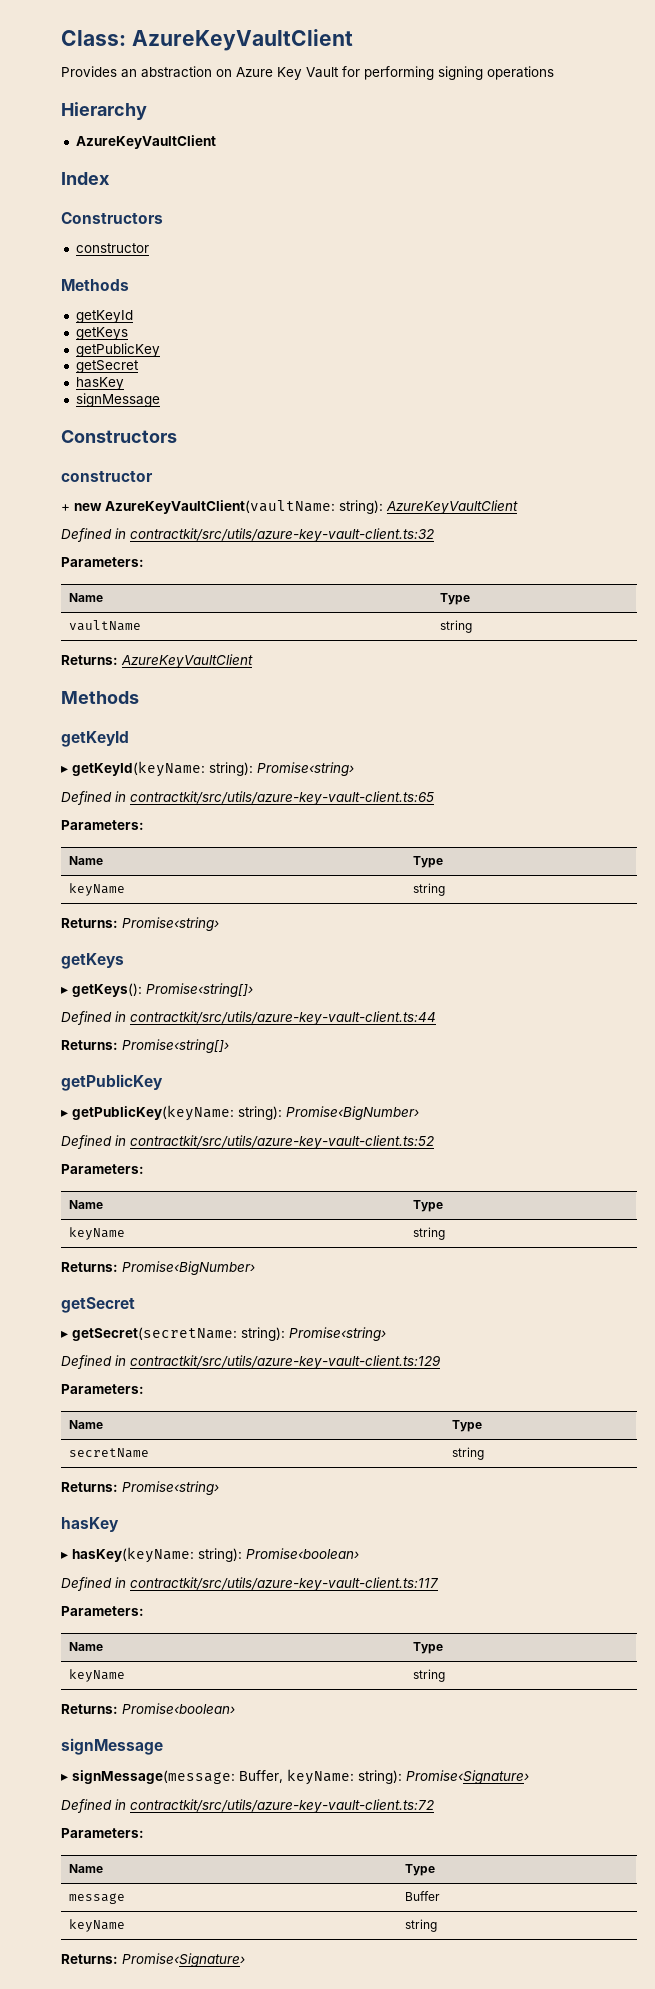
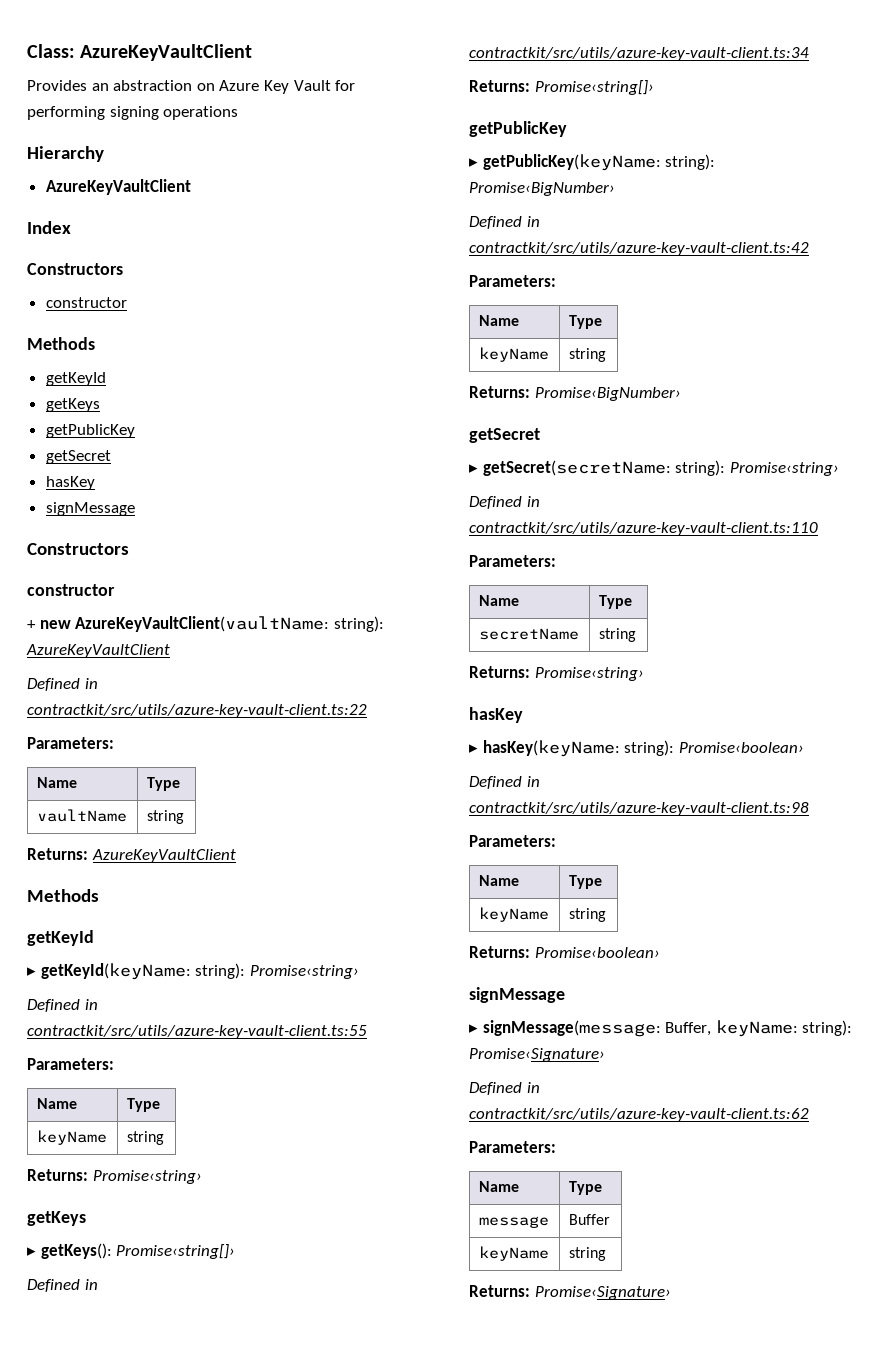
- Defined in contractkit/src/utils/azure-key-vault-client.ts:32
+ Defined in contractkit/src/utils/azure-key-vault-client.ts:22
- Defined in contractkit/src/utils/azure-key-vault-client.ts:65
+ Defined in contractkit/src/utils/azure-key-vault-client.ts:55
- Defined in contractkit/src/utils/azure-key-vault-client.ts:44
+ Defined in contractkit/src/utils/azure-key-vault-client.ts:34
- Defined in contractkit/src/utils/azure-key-vault-client.ts:52
+ Defined in contractkit/src/utils/azure-key-vault-client.ts:42
- Defined in contractkit/src/utils/azure-key-vault-client.ts:129
+ Defined in contractkit/src/utils/azure-key-vault-client.ts:110
- Defined in contractkit/src/utils/azure-key-vault-client.ts:117
+ Defined in contractkit/src/utils/azure-key-vault-client.ts:98
- Defined in contractkit/src/utils/azure-key-vault-client.ts:72
+ Defined in contractkit/src/utils/azure-key-vault-client.ts:62

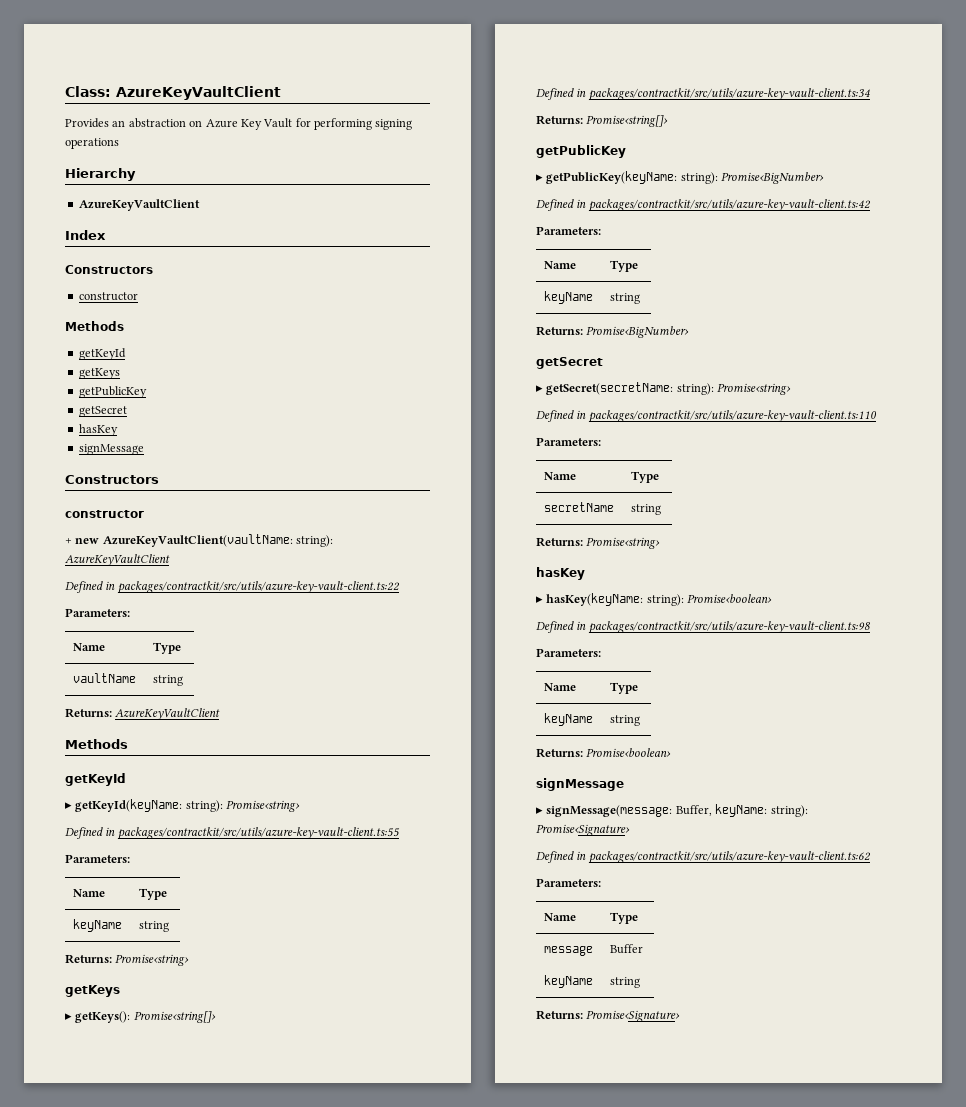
- Defined in contractkit/src/utils/azure-key-vault-client.ts:22
+ Defined in packages/contractkit/src/utils/azure-key-vault-client.ts:22
- Defined in contractkit/src/utils/azure-key-vault-client.ts:55
+ Defined in packages/contractkit/src/utils/azure-key-vault-client.ts:55
- Defined in contractkit/src/utils/azure-key-vault-client.ts:34
+ Defined in packages/contractkit/src/utils/azure-key-vault-client.ts:34
- Defined in contractkit/src/utils/azure-key-vault-client.ts:42
+ Defined in packages/contractkit/src/utils/azure-key-vault-client.ts:42
- Defined in contractkit/src/utils/azure-key-vault-client.ts:110
+ Defined in packages/contractkit/src/utils/azure-key-vault-client.ts:110
- Defined in contractkit/src/utils/azure-key-vault-client.ts:98
+ Defined in packages/contractkit/src/utils/azure-key-vault-client.ts:98
- Defined in contractkit/src/utils/azure-key-vault-client.ts:62
+ Defined in packages/contractkit/src/utils/azure-key-vault-client.ts:62

